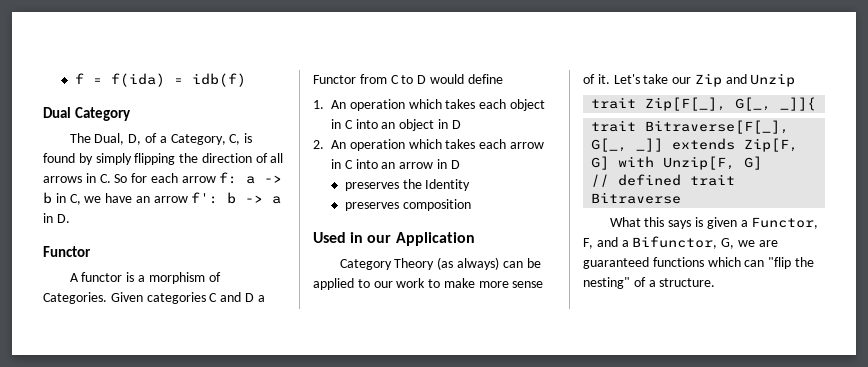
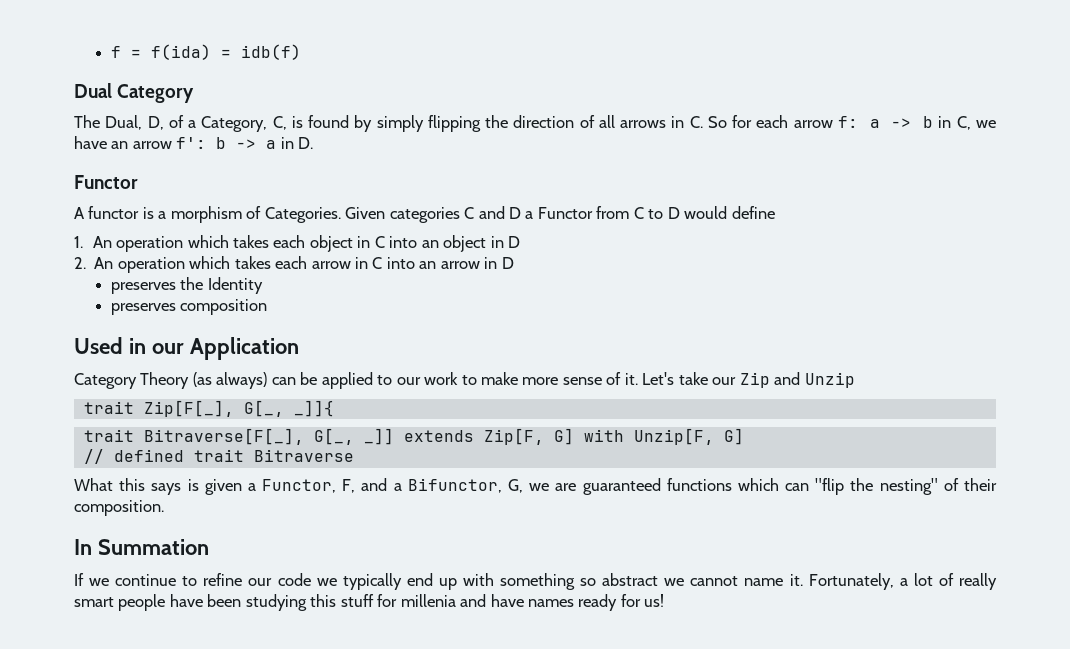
- What this says is given a Functor, F, and a Bifunctor, G, we are guaranteed functions which can "flip the nesting" of a structure.
+ What this says is given a Functor, F, and a Bifunctor, G, we are guaranteed functions which can "flip the nesting" of their composition.
+ In Summation
+ If we continue to refine our code we typically end up with something so abstract we cannot name it. Fortunately, a lot of really smart people have been studying this stuff for millenia and have names ready for us!

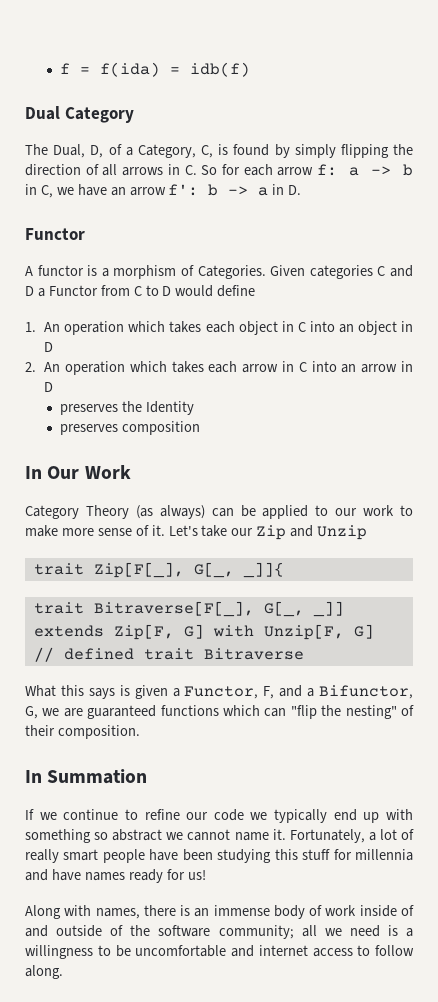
- Used in our Application
+ In Our Work
- Fortunately, a lot of really smart people have been studying this stuff for millenia and have names ready for us!
+ Fortunately, a lot of really smart people have been studying this stuff for millennia and have names ready for us!
+ Along with names, there is an immense body of work inside of and outside of the software community; all we need is a willingness to be uncomfortable and internet access to follow along.

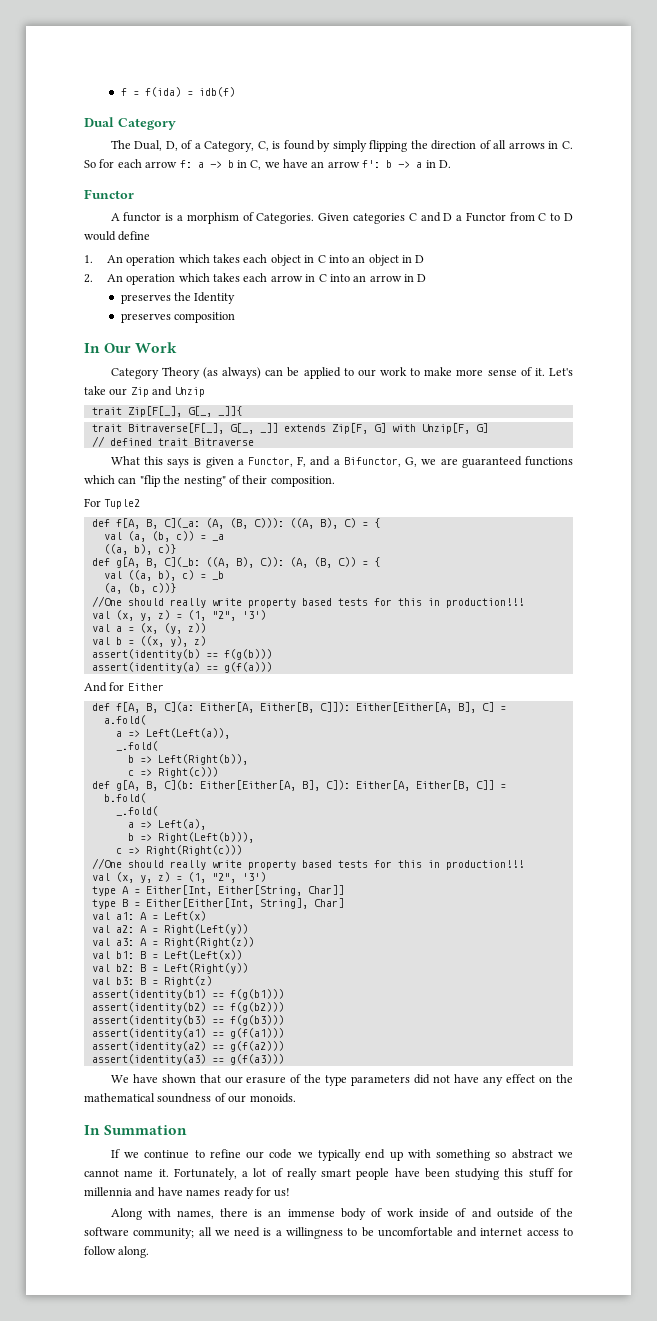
+ For Tuple2
+ def f[A, B, C](_a: (A, (B, C))): ((A, B), C) = {
+ val (a, (b, c)) = _a
+ ((a, b), c)}
+ def g[A, B, C](_b: ((A, B), C)): (A, (B, C)) = {
+ val ((a, b), c) = _b
+ (a, (b, c))}
+ //One should really write property based tests for this in production!!!
+ val (x, y, z) = (1, "2", '3')
+ val a = (x, (y, z))
+ val b = ((x, y), z)
+ assert(identity(b) == f(g(b)))
+ assert(identity(a) == g(f(a)))
+ And for Either
+ def f[A, B, C](a: Either[A, Either[B, C]]): Either[Either[A, B], C] =
+ a.fold(
+ a => Left(Left(a)),
+ _.fold(
+ b => Left(Right(b)),
+ c => Right(c)))
+ def g[A, B, C](b: Either[Either[A, B], C]): Either[A, Either[B, C]] =
+ b.fold(
+ _.fold(
+ a => Left(a),
+ b => Right(Left(b))),
+ c => Right(Right(c)))
+ //One should really write property based tests for this in production!!!
+ val (x, y, z) = (1, "2", '3')
+ type A = Either[Int, Either[String, Char]]
+ type B = Either[Either[Int, String], Char]
+ val a1: A = Left(x)
+ val a2: A = Right(Left(y))
+ val a3: A = Right(Right(z))
+ val b1: B = Left(Left(x))
+ val b2: B = Left(Right(y))
+ val b3: B = Right(z)
+ assert(identity(b1) == f(g(b1)))
+ assert(identity(b2) == f(g(b2)))
+ assert(identity(b3) == f(g(b3)))
+ assert(identity(a1) == g(f(a1)))
+ assert(identity(a2) == g(f(a2)))
+ assert(identity(a3) == g(f(a3)))
+ We have shown that our erasure of the type parameters did not have any effect on the mathematical soundness of our monoids.

